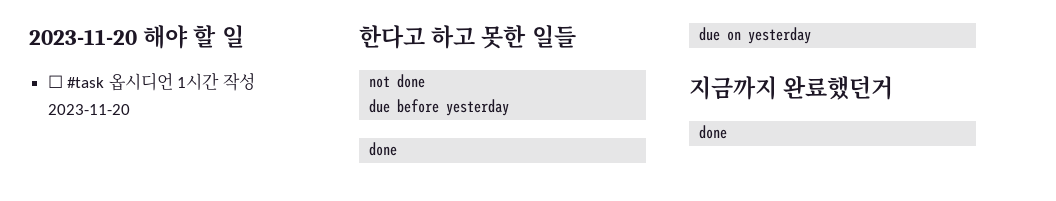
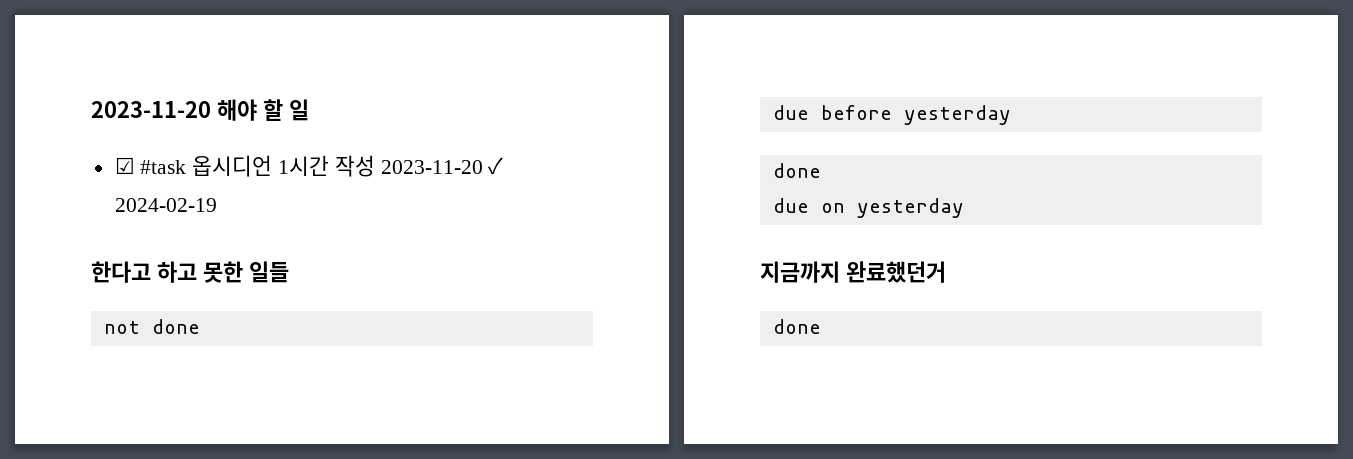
- ☐ #task 옵시디언 1시간 작성 2023-11-20
+ ☑ #task 옵시디언 1시간 작성 2023-11-20 ✓ 2024-02-19

